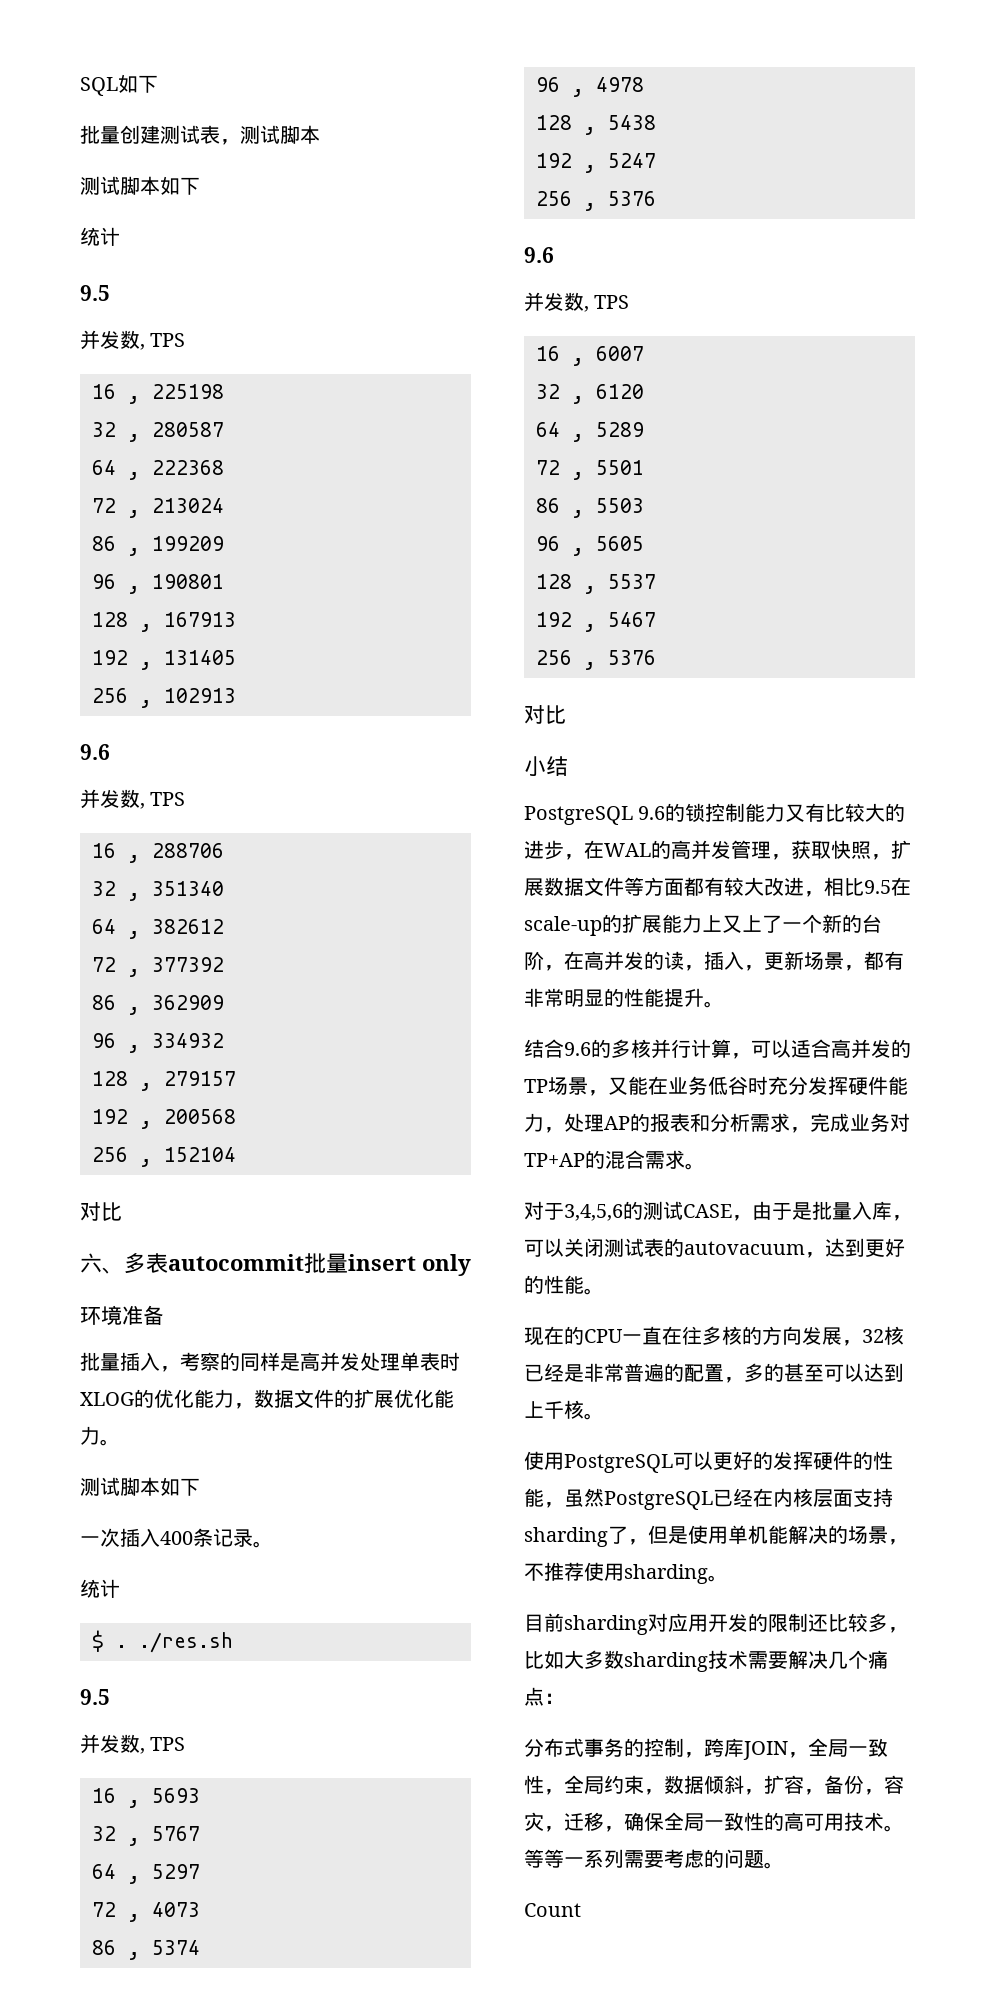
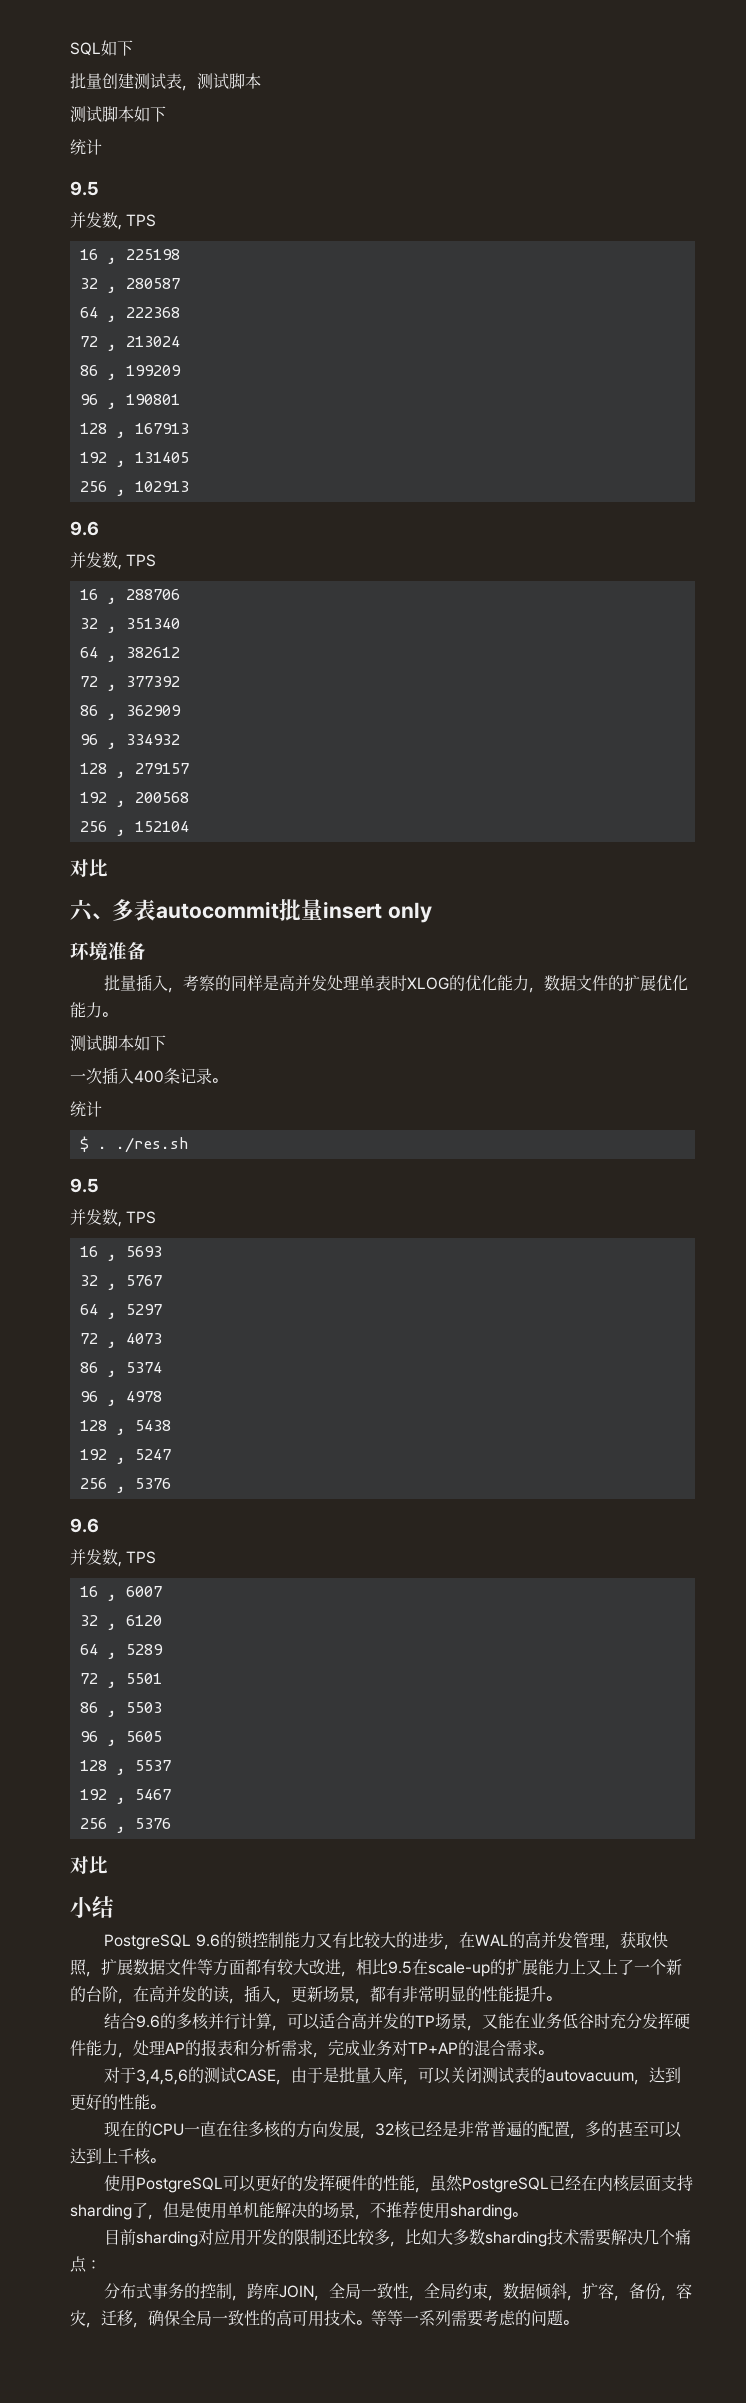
- Count

